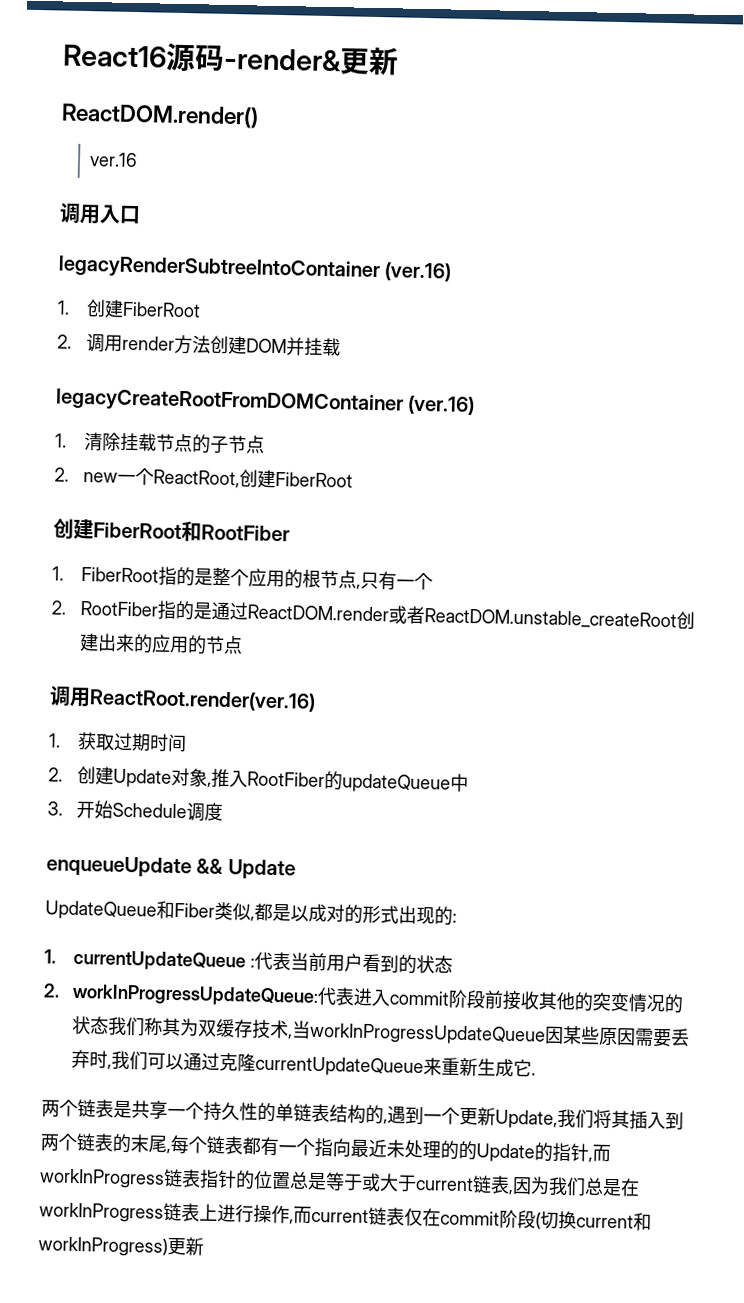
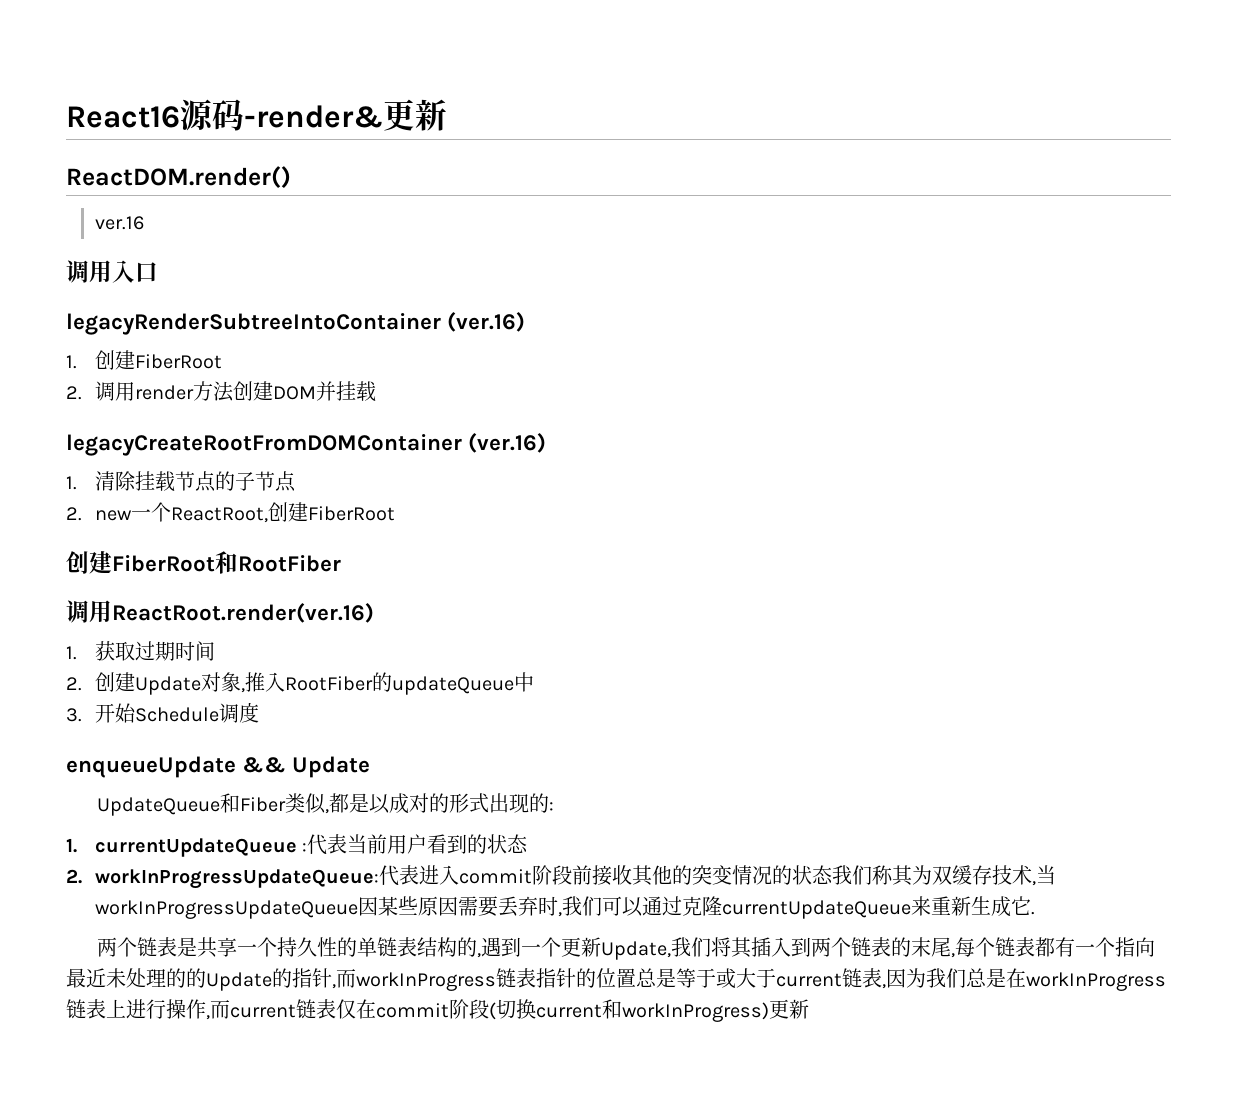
- 1. FiberRoot指的是整个应用的根节点,只有一个
- 2. RootFiber指的是通过ReactDOM.render或者ReactDOM.unstable_createRoot创建出来的应用的节点

